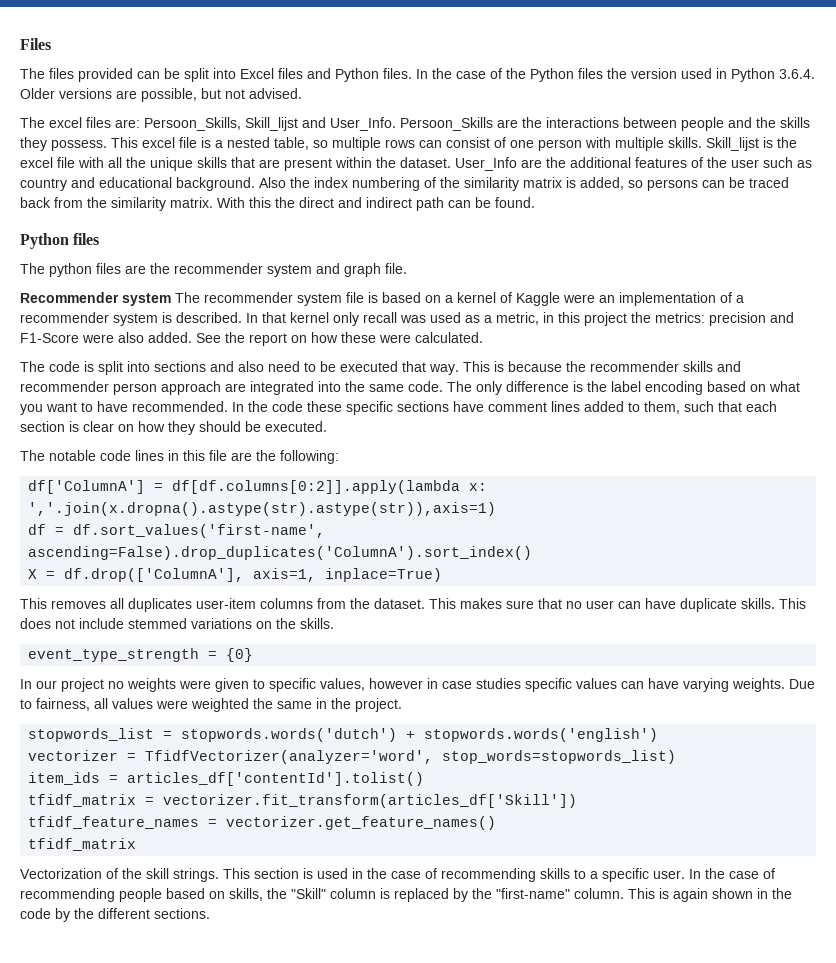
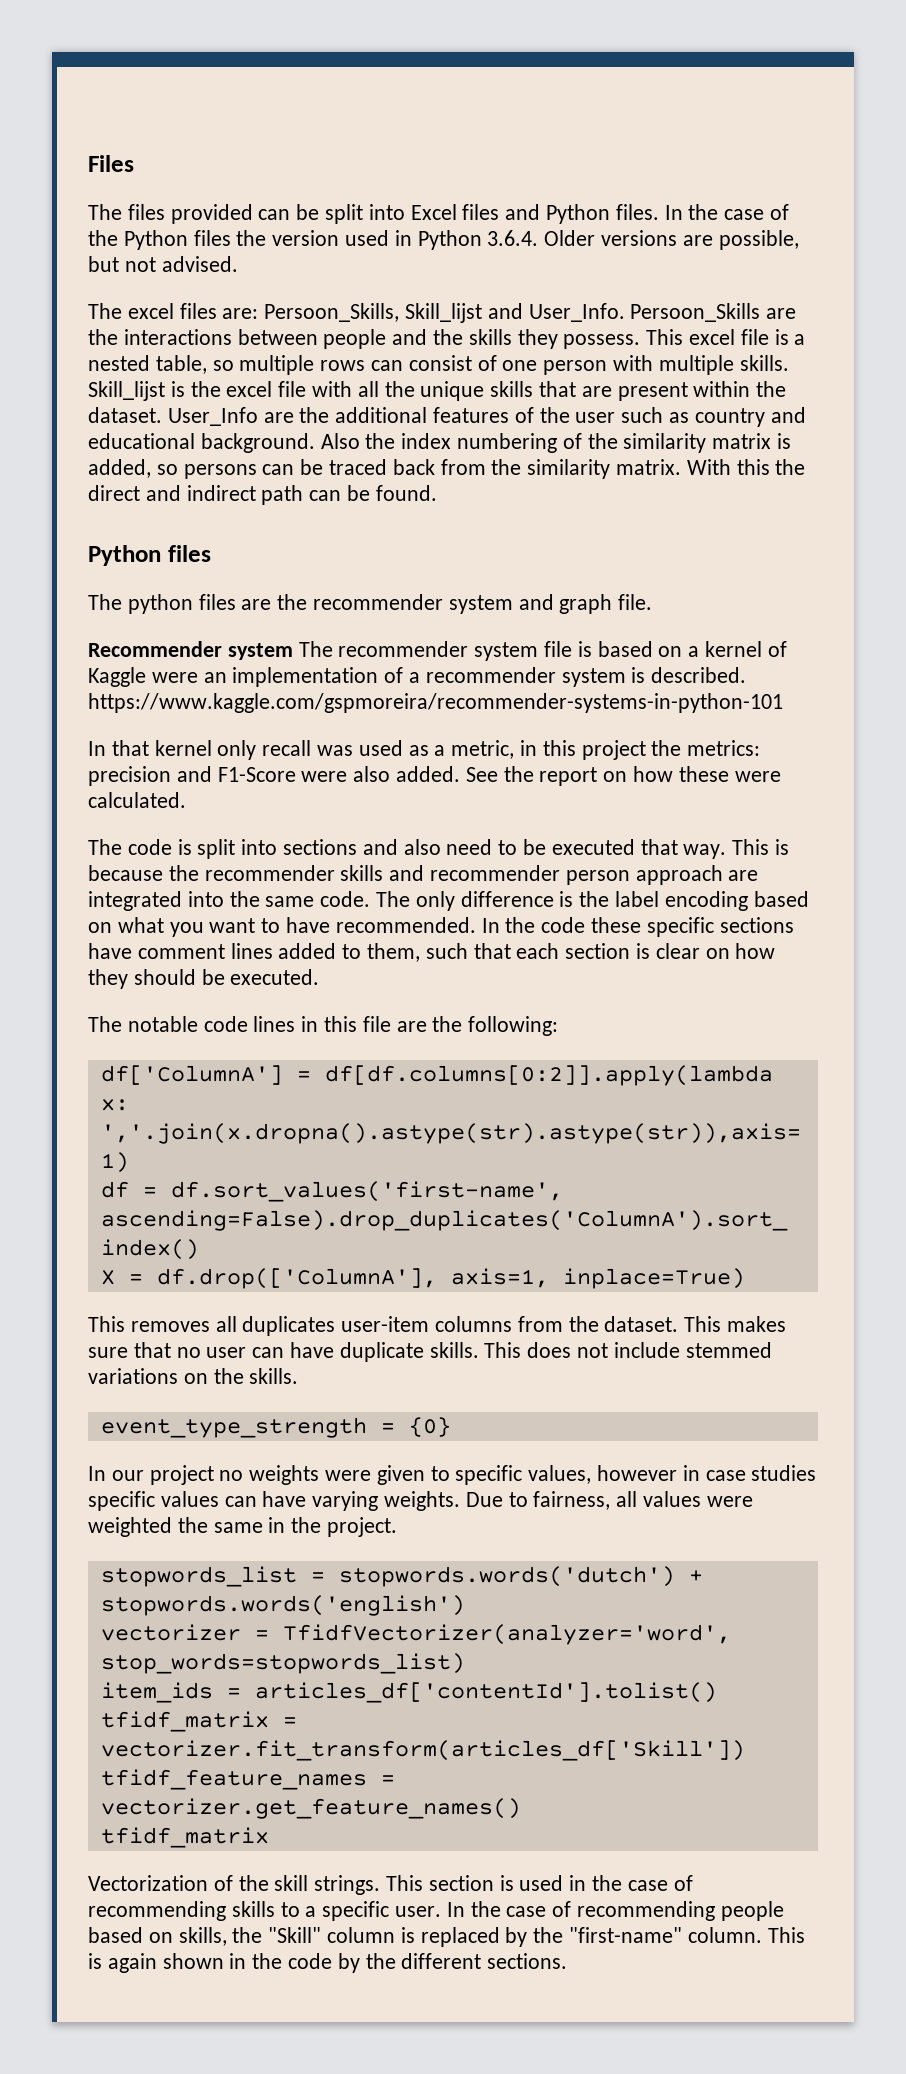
- Recommender system The recommender system file is based on a kernel of Kaggle were an implementation of a recommender system is described. In that kernel only recall was used as a metric, in this project the metrics: precision and F1-Score were also added.
+ Recommender system The recommender system file is based on a kernel of Kaggle were an implementation of a recommender system is described. https://www.kaggle.com/gspmoreira/recommender-systems-in-python-101
+ In that kernel only recall was used as a metric, in this project the metrics: precision and F1-Score were also added.

